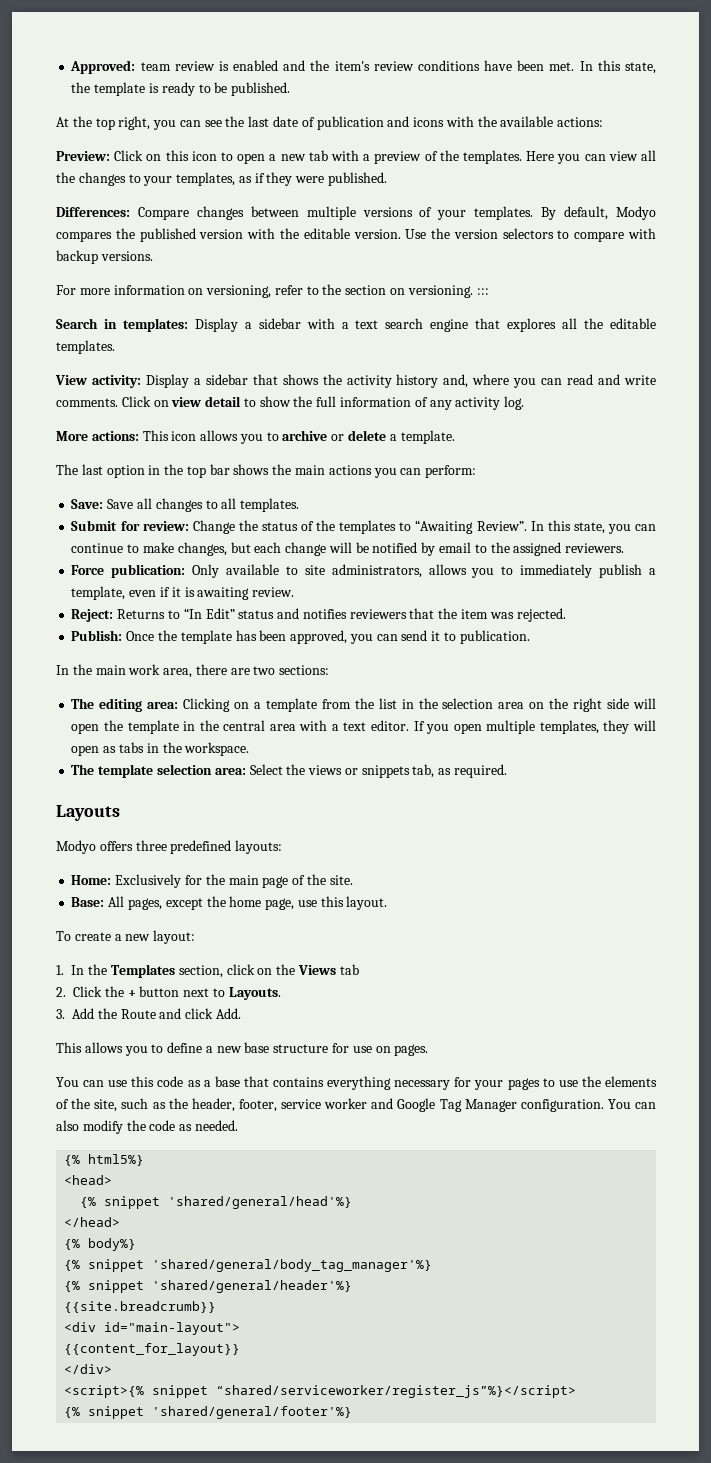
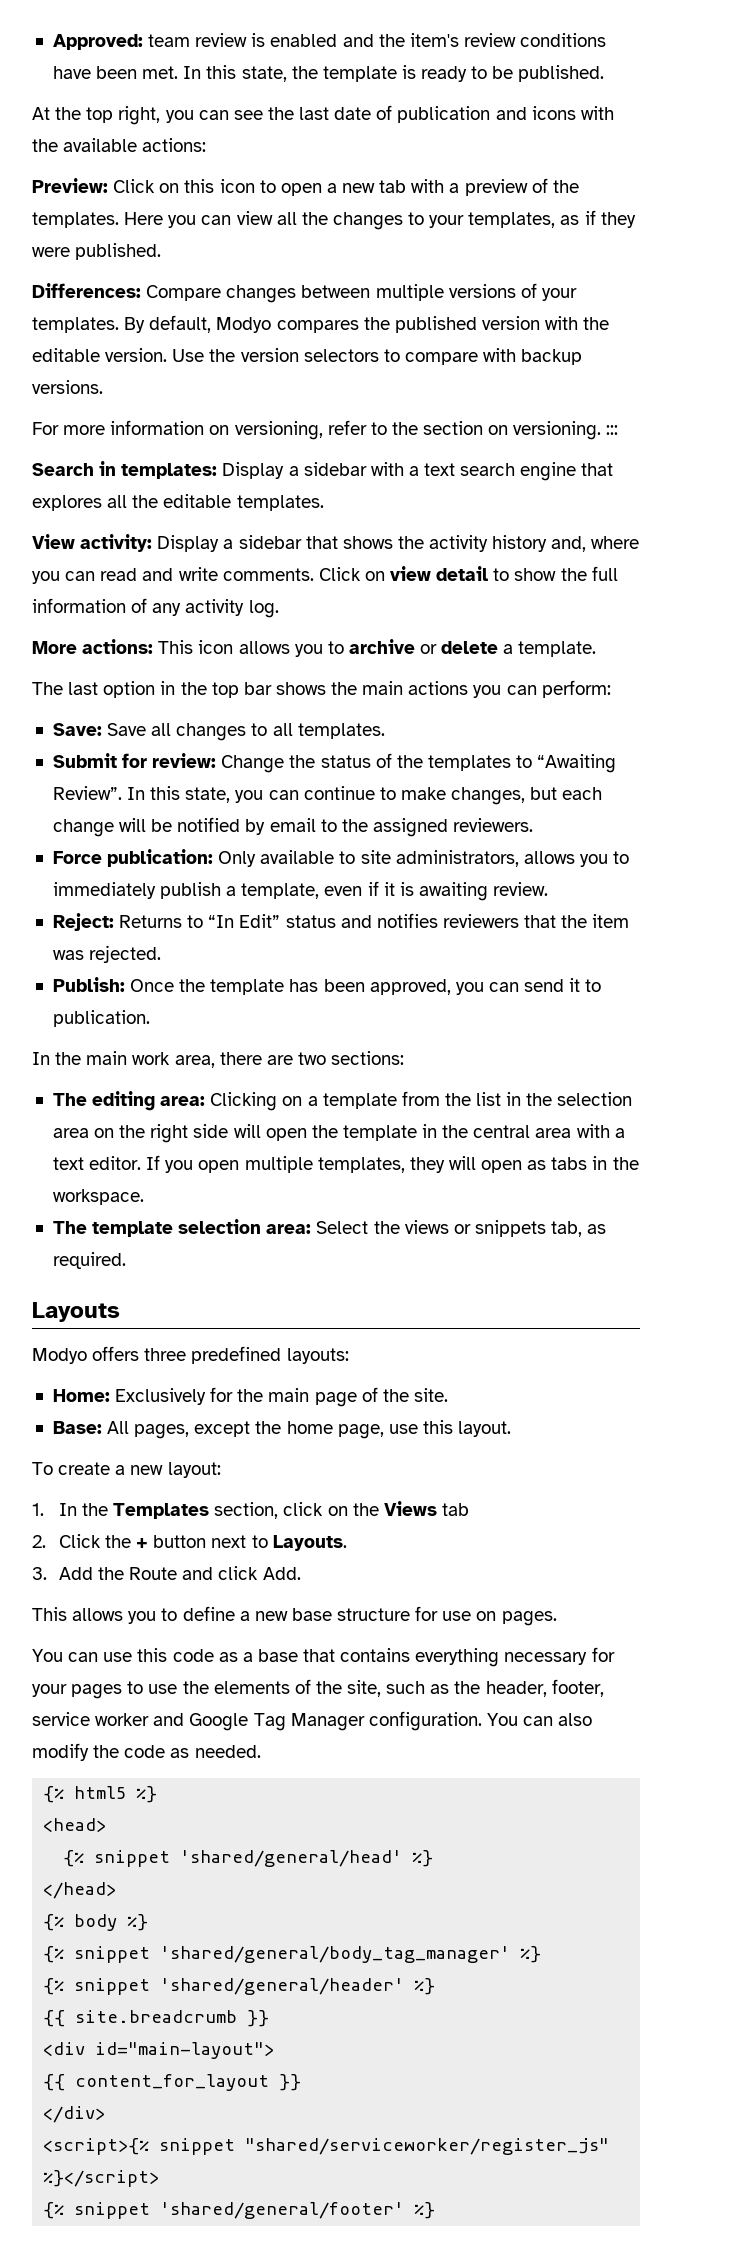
- {% html5%}
+ {% html5 %}
- {% snippet 'shared/general/head'%}
+ {% snippet 'shared/general/head' %}
- {% body%}
- {% snippet 'shared/general/body_tag_manager'%}
- {% snippet 'shared/general/header'%}
- {{site.breadcrumb}}
+ {% body %}
+ {% snippet 'shared/general/body_tag_manager' %}
+ {% snippet 'shared/general/header' %}
+ {{ site.breadcrumb }}
- {{content_for_layout}}
+ {{ content_for_layout }}
- <script>{% snippet “shared/serviceworker/register_js”%}</script>
- {% snippet 'shared/general/footer'%}
+ <script>{% snippet "shared/serviceworker/register_js" %}</script>
+ {% snippet 'shared/general/footer' %}

